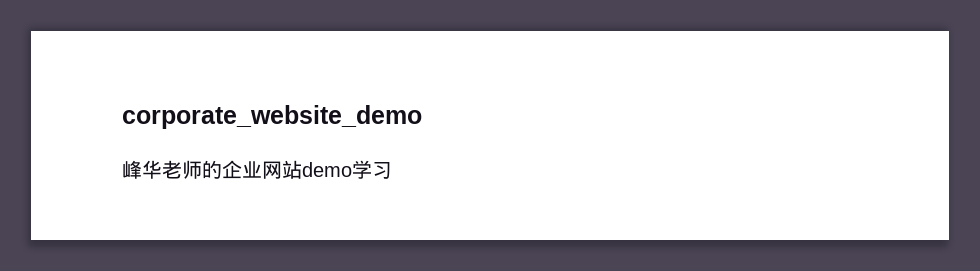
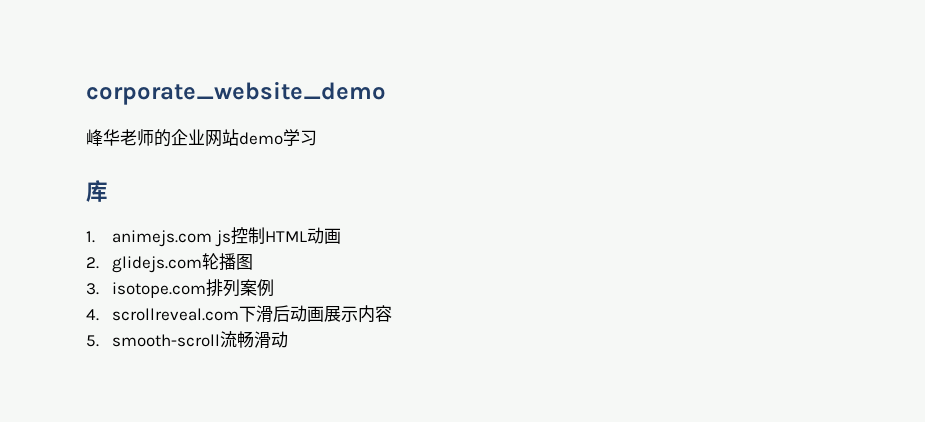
+ 库
+ 1. animejs.com js控制HTML动画
+ 2. glidejs.com轮播图
+ 3. isotope.com排列案例
+ 4. scrollreveal.com下滑后动画展示内容
+ 5. smooth-scroll流畅滑动

